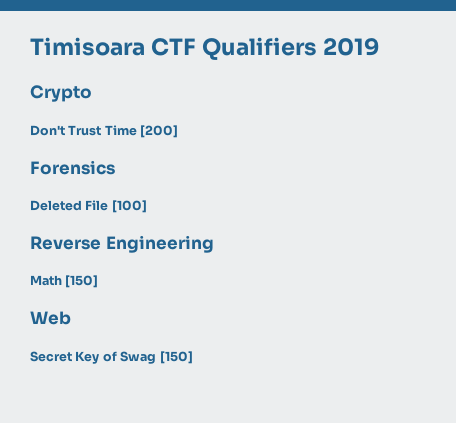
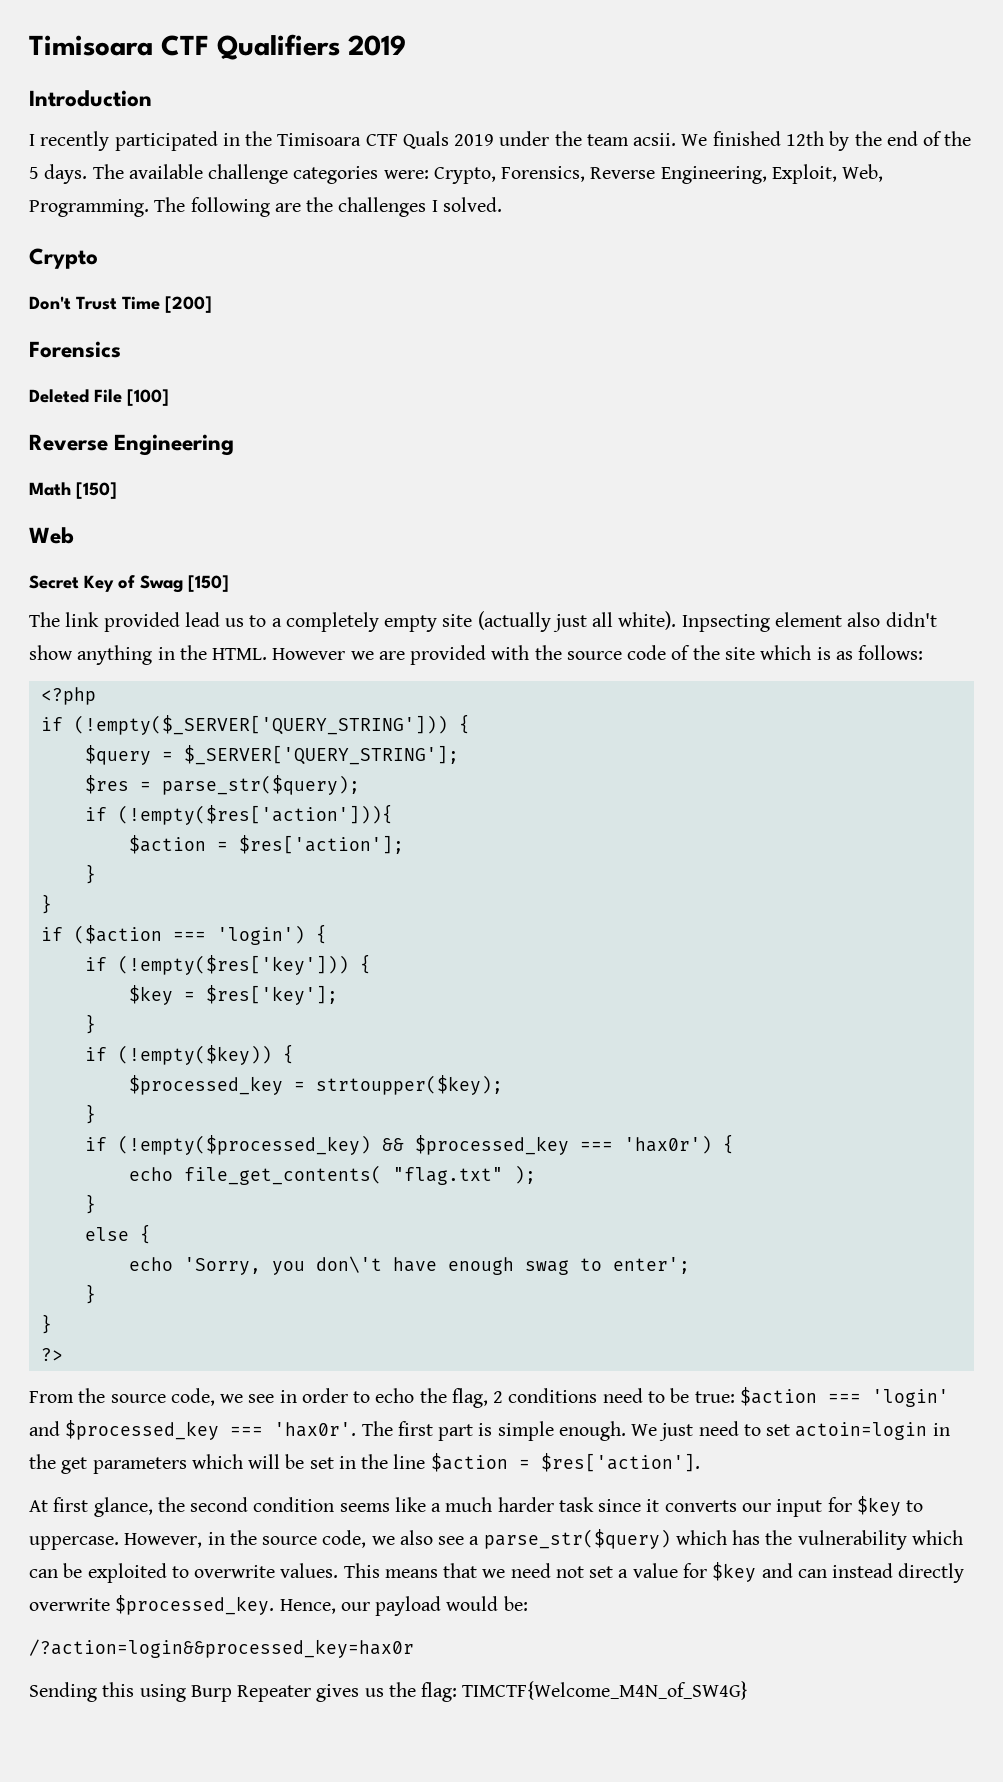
+ Introduction
+ I recently participated in the Timisoara CTF Quals 2019 under the team acsii. We finished 12th by the end of the 5 days. The available challenge categories were: Crypto, Forensics, Reverse Engineering, Exploit, Web, Programming. The following are the challenges I solved.
+ The link provided lead us to a completely empty site (actually just all white). Inpsecting element also didn't show anything in the HTML. However we are provided with the source code of the site which is as follows:
+ <?php
+ if (!empty($_SERVER['QUERY_STRING'])) {
+ $query = $_SERVER['QUERY_STRING'];
+ $res = parse_str($query);
+ if (!empty($res['action'])){
+ $action = $res['action'];
+ }
+ }
+ if ($action === 'login') {
+ if (!empty($res['key'])) {
+ $key = $res['key'];
+ }
+ if (!empty($key)) {
+ $processed_key = strtoupper($key);
+ }
+ if (!empty($processed_key) && $processed_key === 'hax0r') {
+ echo file_get_contents( "flag.txt" );
+ }
+ else {
+ echo 'Sorry, you don\'t have enough swag to enter';
+ }
+ }
+ ?>
+ From the source code, we see in order to echo the flag, 2 conditions need to be true: $action === 'login' and $processed_key === 'hax0r'. The first part is simple enough. We just need to set actoin=login in the get parameters which will be set in the line $action = $res['action'].
+ At first glance, the second condition seems like a much harder task since it converts our input for $key to uppercase. However, in the source code, we also see a parse_str($query) which has the vulnerability which can be exploited to overwrite values. This means that we need not set a value for $key and can instead directly overwrite $processed_key. Hence, our payload would be:
+ /?action=login&&processed_key=hax0r
+ Sending this using Burp Repeater gives us the flag: TIMCTF{Welcome_M4N_of_SW4G}

